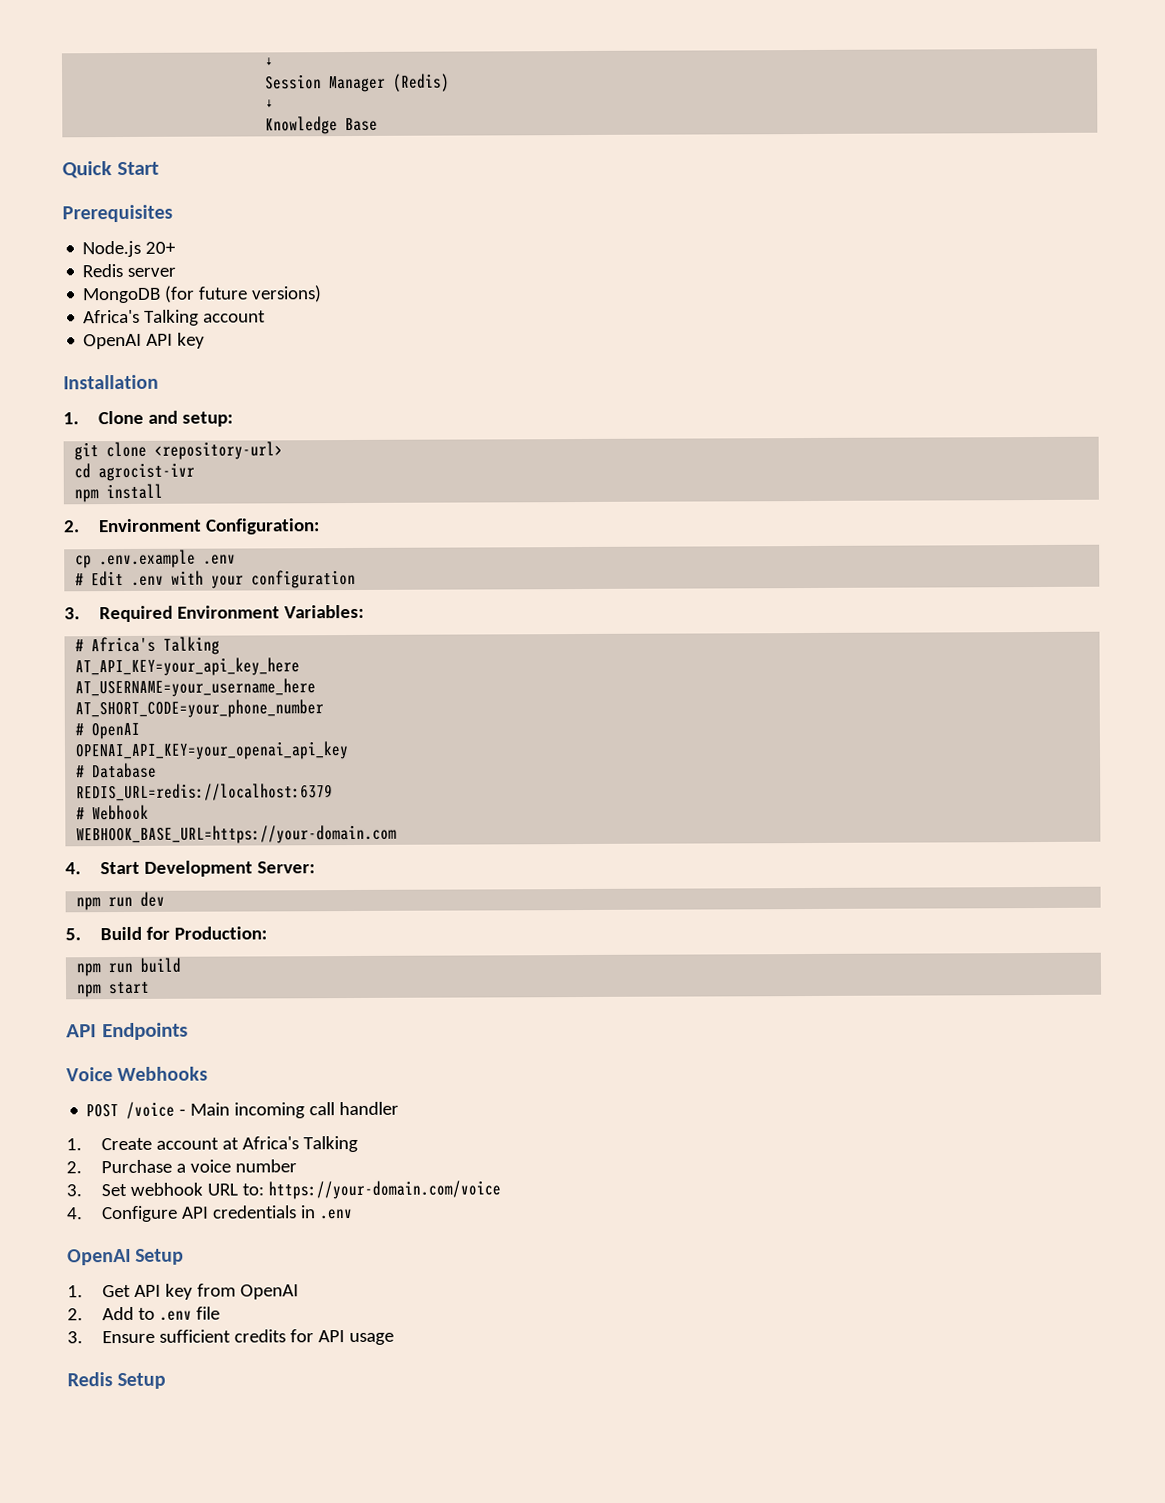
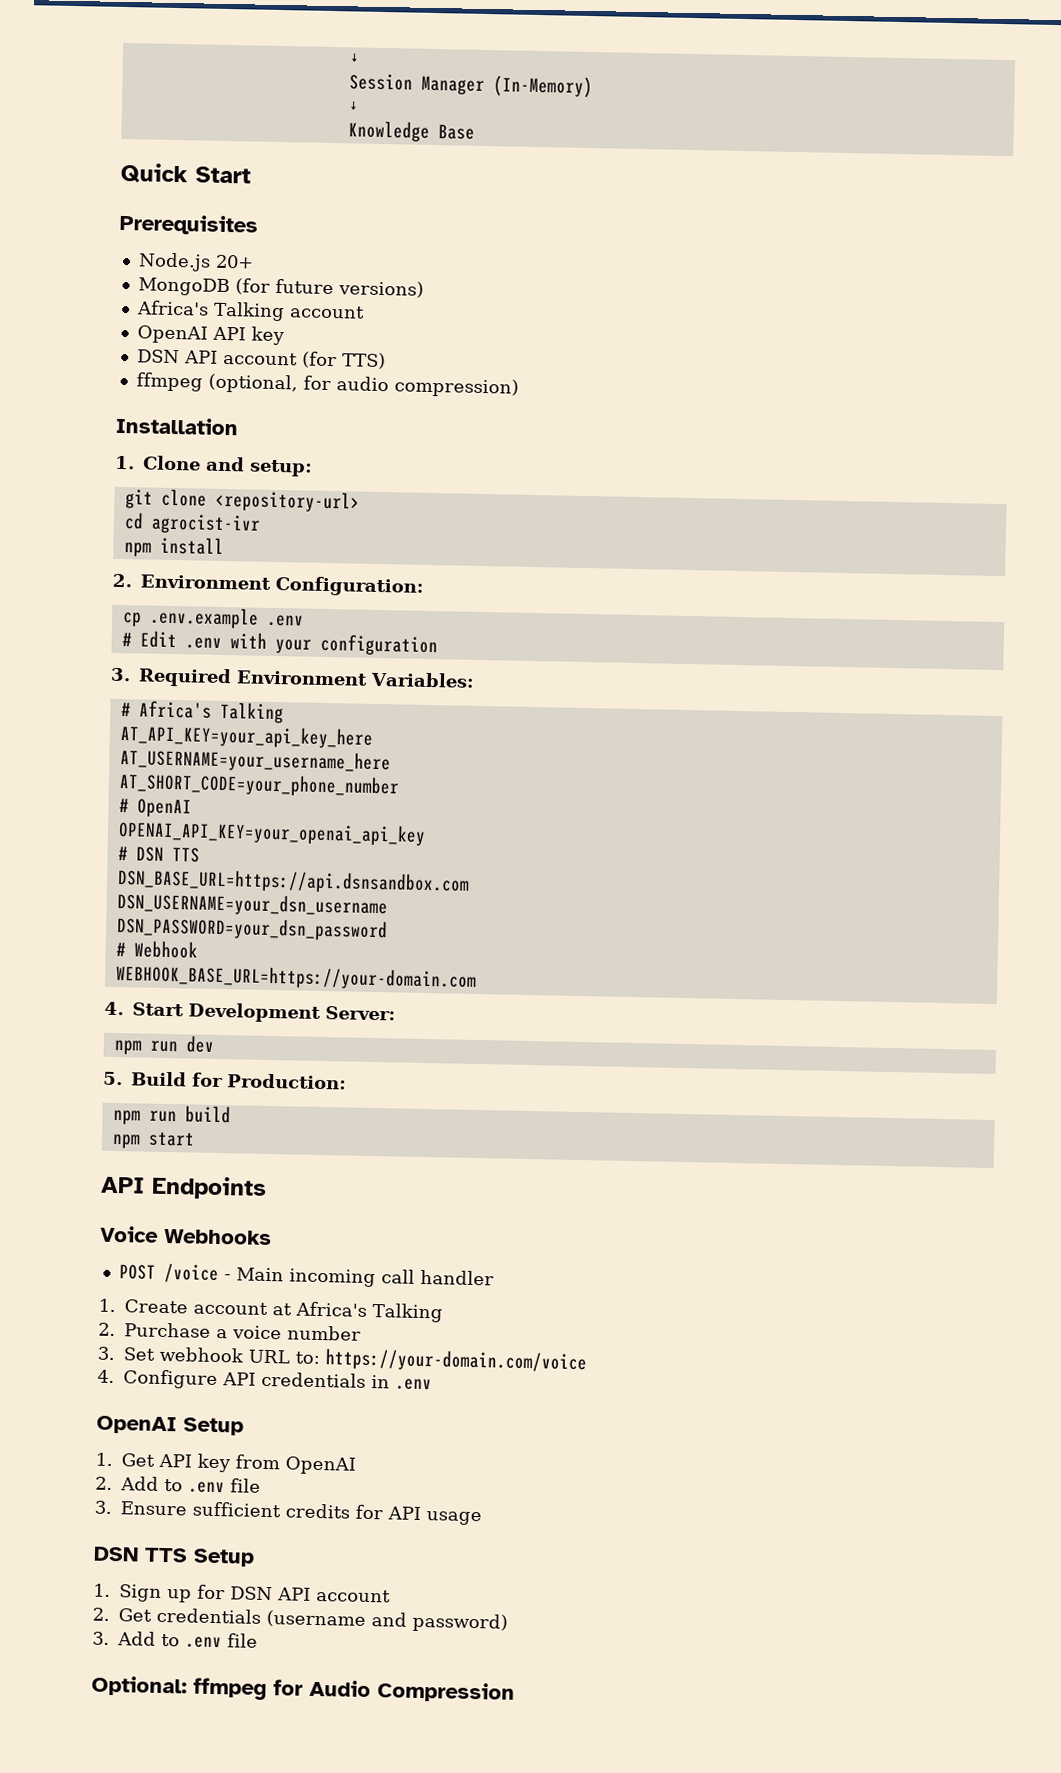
- Session Manager (Redis)
+ Session Manager (In-Memory)
- Redis server
+ DSN API account (for TTS)
+ ffmpeg (optional, for audio compression)
- # Database
- REDIS_URL=redis://localhost:6379
+ # DSN TTS
+ DSN_BASE_URL=https://api.dsnsandbox.com
+ DSN_USERNAME=your_dsn_username
+ DSN_PASSWORD=your_dsn_password
- Redis Setup
+ DSN TTS Setup
+ 1. Sign up for DSN API account
+ 2. Get credentials (username and password)
+ 3. Add to .env file
+ Optional: ffmpeg for Audio Compression

